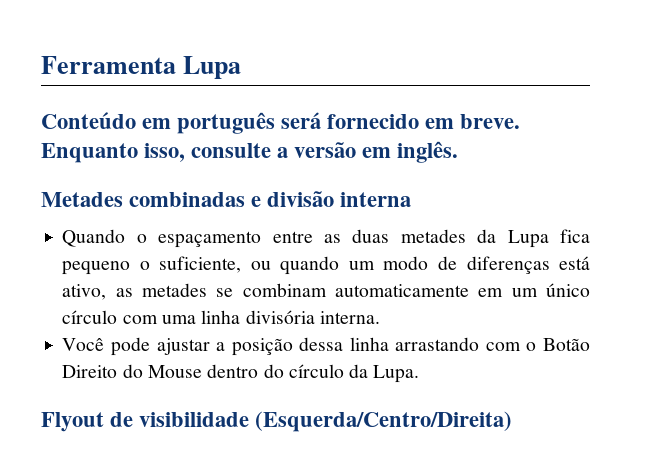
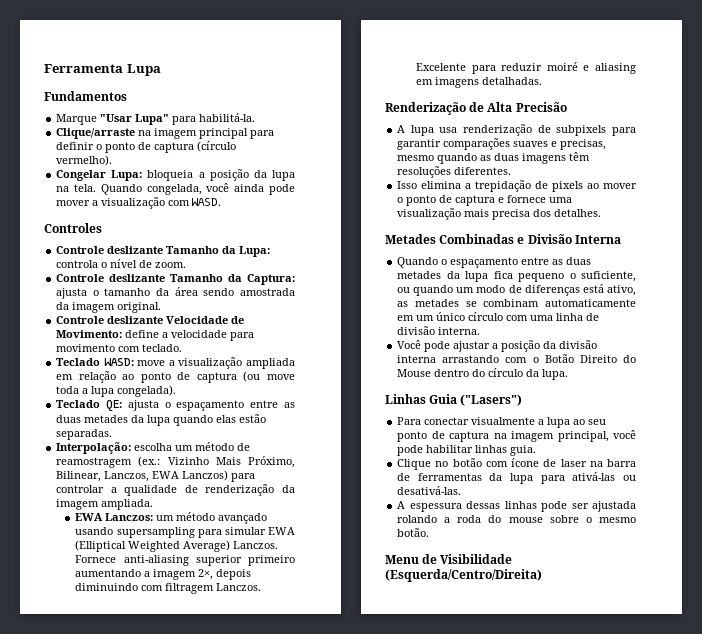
- Conteúdo em português será fornecido em breve. Enquanto isso, consulte a versão em inglês.
- Metades combinadas e divisão interna
+ Fundamentos
+ Marque "Usar Lupa" para habilitá-la.
+ Clique/arraste na imagem principal para definir o ponto de captura (círculo vermelho).
+ Congelar Lupa: bloqueia a posição da lupa na tela. Quando congelada, você ainda pode mover a visualização com WASD.
+ Controles
+ Controle deslizante Tamanho da Lupa: controla o nível de zoom.
+ Controle deslizante Tamanho da Captura: ajusta o tamanho da área sendo amostrada da imagem original.
+ Controle deslizante Velocidade de Movimento: define a velocidade para movimento com teclado.
+ Teclado WASD: move a visualização ampliada em relação ao ponto de captura (ou move toda a lupa congelada).
+ Teclado QE: ajusta o espaçamento entre as duas metades da lupa quando elas estão separadas.
+ Interpolação: escolha um método de reamostragem (ex.: Vizinho Mais Próximo, Bilinear, Lanczos, EWA Lanczos) para controlar a qualidade de renderização da imagem ampliada.
+ EWA Lanczos: um método avançado usando supersampling para simular EWA (Elliptical Weighted Average) Lanczos. Fornece anti-aliasing superior primeiro aumentando a imagem 2×, depois diminuindo com filtragem Lanczos. Excelente para reduzir moiré e aliasing em imagens detalhadas.
+ Renderização de Alta Precisão
+ A lupa usa renderização de subpixels para garantir comparações suaves e precisas, mesmo quando as duas imagens têm resoluções diferentes.
+ Isso elimina a trepidação de pixels ao mover o ponto de captura e fornece uma visualização mais precisa dos detalhes.
+ Metades Combinadas e Divisão Interna
- Quando o espaçamento entre as duas metades da Lupa fica pequeno o suficiente, ou quando um modo de diferenças está ativo, as metades se combinam automaticamente em um único círculo com uma linha divisória interna.
+ Quando o espaçamento entre as duas metades da lupa fica pequeno o suficiente, ou quando um modo de diferenças está ativo, as metades se combinam automaticamente em um único círculo com uma linha de divisão interna.
- Você pode ajustar a posição dessa linha arrastando com o Botão Direito do Mouse dentro do círculo da Lupa.
- Flyout de visibilidade (Esquerda/Centro/Direita)
+ Você pode ajustar a posição da divisão interna arrastando com o Botão Direito do Mouse dentro do círculo da lupa.
+ Linhas Guia ("Lasers")
+ Para conectar visualmente a lupa ao seu ponto de captura na imagem principal, você pode habilitar linhas guia.
+ Clique no botão com ícone de laser na barra de ferramentas da lupa para ativá-las ou desativá-las.
+ A espessura dessas linhas pode ser ajustada rolando a roda do mouse sobre o mesmo botão.
+ Menu de Visibilidade (Esquerda/Centro/Direita)

